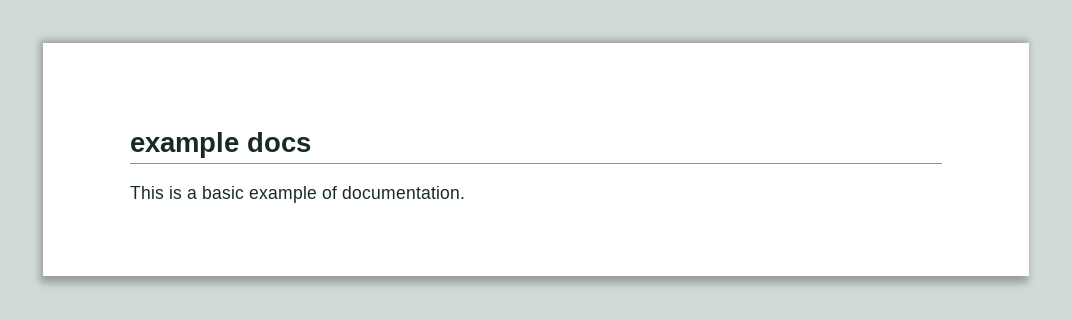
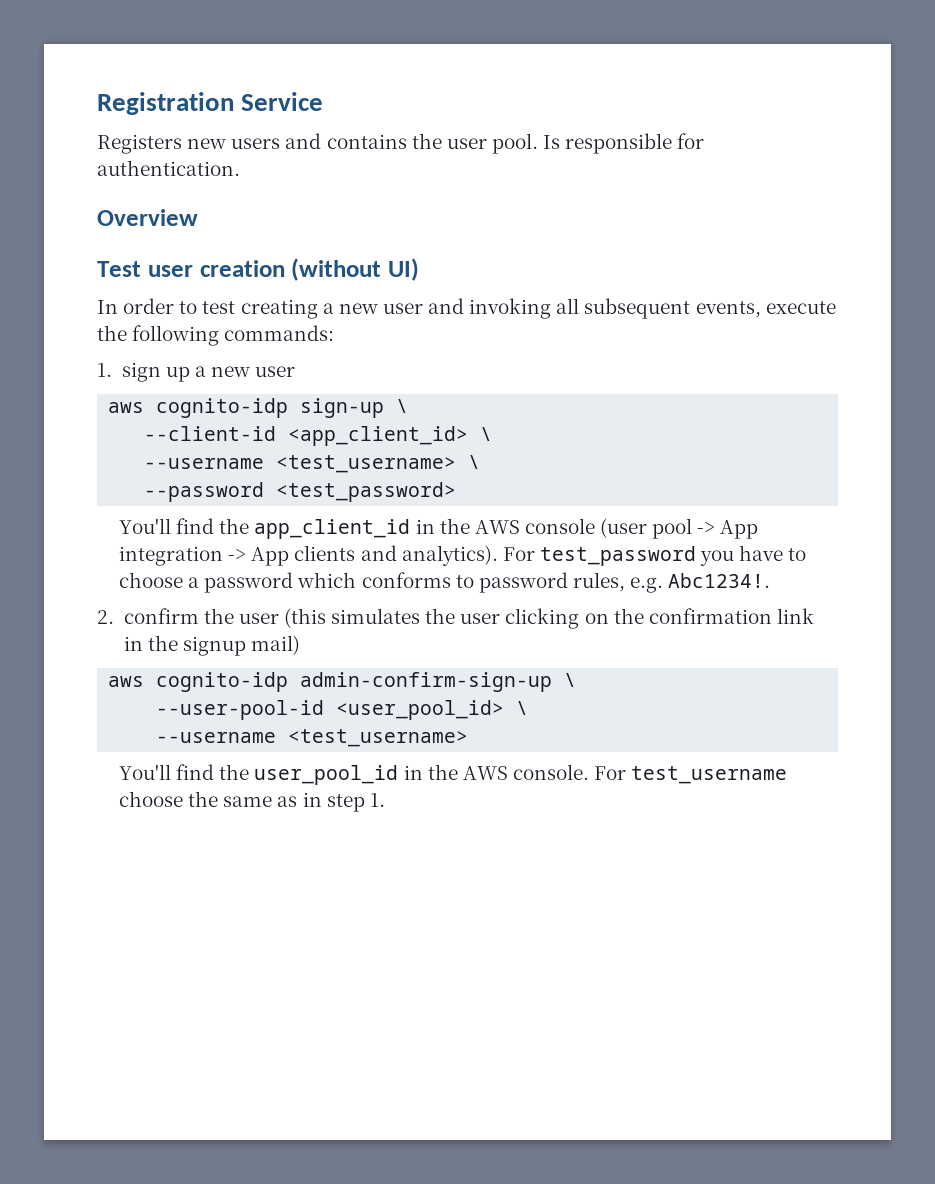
- example docs
- This is a basic example of documentation.
+ Registration Service
+ Registers new users and contains the user pool. Is responsible for authentication.
+ Overview
+ Test user creation (without UI)
+ In order to test creating a new user and invoking all subsequent events, execute the following commands:
+ 1. sign up a new user
+ aws cognito-idp sign-up \
+ --client-id <app_client_id> \
+ --username <test_username> \
+ --password <test_password>
+ You'll find the app_client_id in the AWS console (user pool -> App integration -> App clients and analytics). For test_password you have to choose a password which conforms to password rules, e.g. Abc1234!.
+ 2. confirm the user (this simulates the user clicking on the confirmation link in the signup mail)
+ aws cognito-idp admin-confirm-sign-up \
+ --user-pool-id <user_pool_id> \
+ --username <test_username>
+ You'll find the user_pool_id in the AWS console. For test_username choose the same as in step 1.

